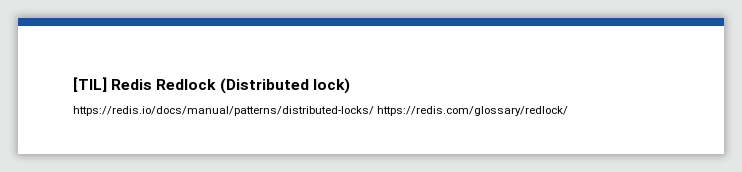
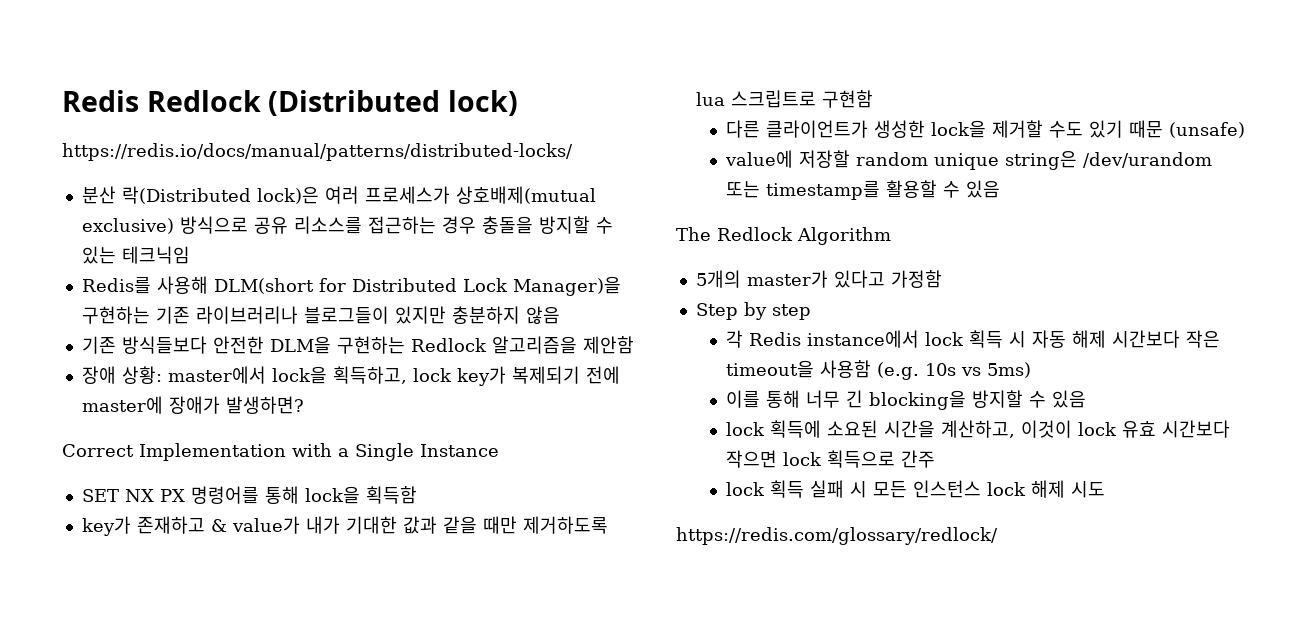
- [TIL] Redis Redlock (Distributed lock)
+ Redis Redlock (Distributed lock)
- https://redis.io/docs/manual/patterns/distributed-locks/ https://redis.com/glossary/redlock/
+ https://redis.io/docs/manual/patterns/distributed-locks/
+ 분산 락(Distributed lock)은 여러 프로세스가 상호배제(mutual exclusive) 방식으로 공유 리소스를 접근하는 경우 충돌을 방지할 수 있는 테크닉임
+ Redis를 사용해 DLM(short for Distributed Lock Manager)을 구현하는 기존 라이브러리나 블로그들이 있지만 충분하지 않음
+ 기존 방식들보다 안전한 DLM을 구현하는 Redlock 알고리즘을 제안함
+ 장애 상황: master에서 lock을 획득하고, lock key가 복제되기 전에 master에 장애가 발생하면?
+ Correct Implementation with a Single Instance
+ SET NX PX 명령어를 통해 lock을 획득함
+ key가 존재하고 & value가 내가 기대한 값과 같을 때만 제거하도록 lua 스크립트로 구현함
+ 다른 클라이언트가 생성한 lock을 제거할 수도 있기 때문 (unsafe)
+ value에 저장할 random unique string은 /dev/urandom 또는 timestamp를 활용할 수 있음
+ The Redlock Algorithm
+ 5개의 master가 있다고 가정함
+ Step by step
+ 각 Redis instance에서 lock 획득 시 자동 해제 시간보다 작은 timeout을 사용함 (e.g. 10s vs 5ms)
+ 이를 통해 너무 긴 blocking을 방지할 수 있음
+ lock 획득에 소요된 시간을 계산하고, 이것이 lock 유효 시간보다 작으면 lock 획득으로 간주
+ lock 획득 실패 시 모든 인스턴스 lock 해제 시도
+ https://redis.com/glossary/redlock/

